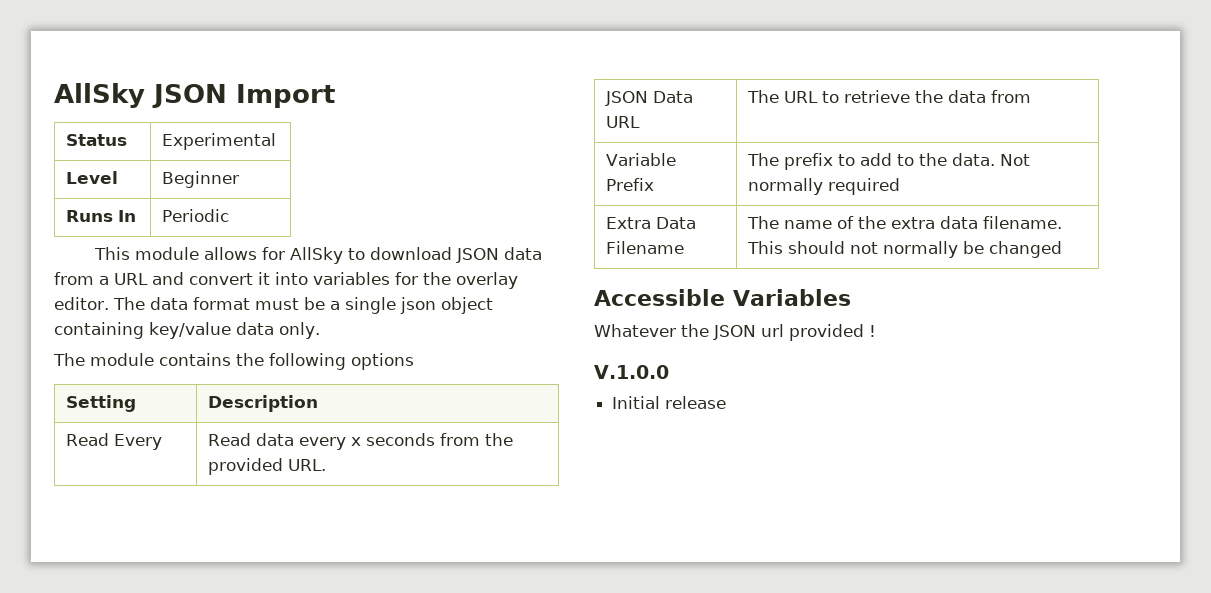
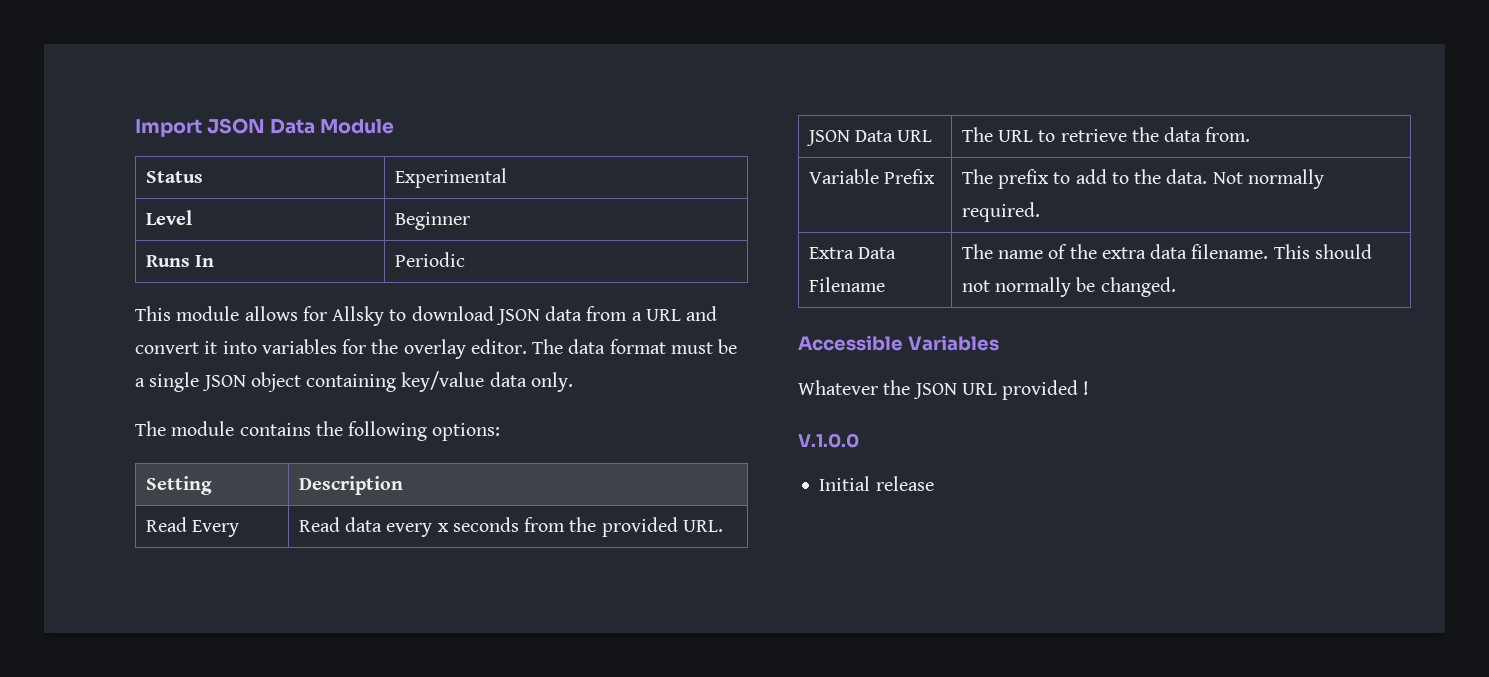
- AllSky JSON Import
+ Import JSON Data Module
- This module allows for AllSky to download JSON data from a URL and convert it into variables for the overlay editor.
+ This module allows for Allsky to download JSON data from a URL and convert it into variables for the overlay editor.
- The data format must be a single json object containing key/value data only.
+ The data format must be a single JSON object containing key/value data only.
- The module contains the following options
+ The module contains the following options:
- JSON Data URL | The URL to retrieve the data from
+ JSON Data URL | The URL to retrieve the data from.
- Variable Prefix | The prefix to add to the data. Not normally required
+ Variable Prefix | The prefix to add to the data. Not normally required.
- Extra Data Filename | The name of the extra data filename. This should not normally be changed
+ Extra Data Filename | The name of the extra data filename. This should not normally be changed.
- Whatever the JSON url provided !
+ Whatever the JSON URL provided !

